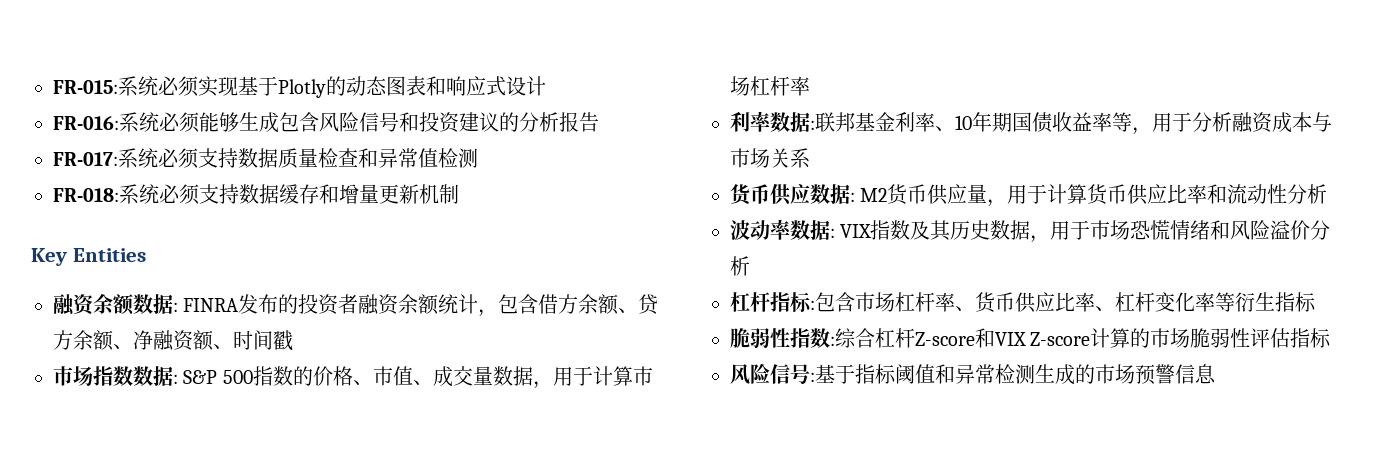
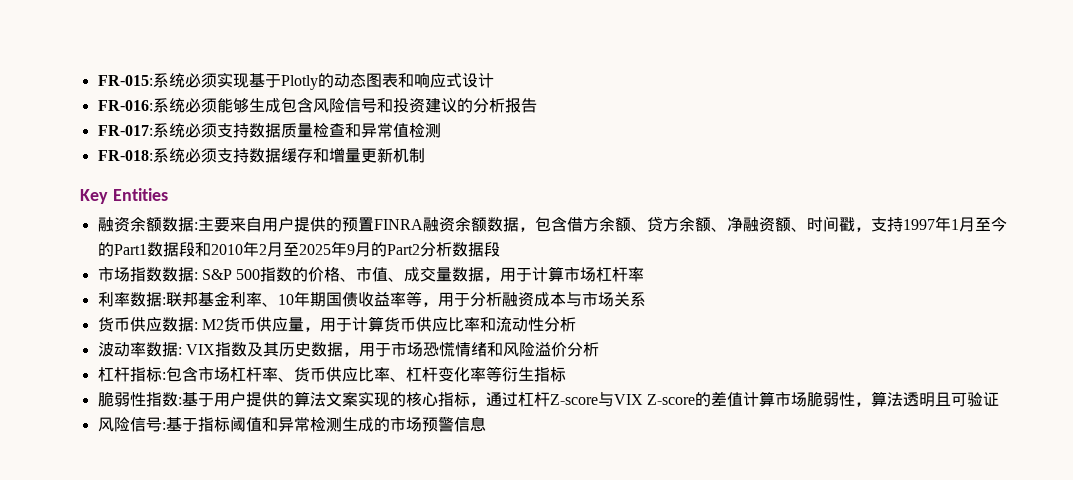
- 融资余额数据: FINRA发布的投资者融资余额统计，包含借方余额、贷方余额、净融资额、时间戳
+ 融资余额数据:主要来自用户提供的预置FINRA融资余额数据，包含借方余额、贷方余额、净融资额、时间戳，支持1997年1月至今的Part1数据段和2010年2月至2025年9月的Part2分析数据段
- 脆弱性指数:综合杠杆Z-score和VIX Z-score计算的市场脆弱性评估指标
+ 脆弱性指数:基于用户提供的算法文案实现的核心指标，通过杠杆Z-score与VIX Z-score的差值计算市场脆弱性，算法透明且可验证

